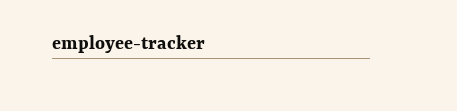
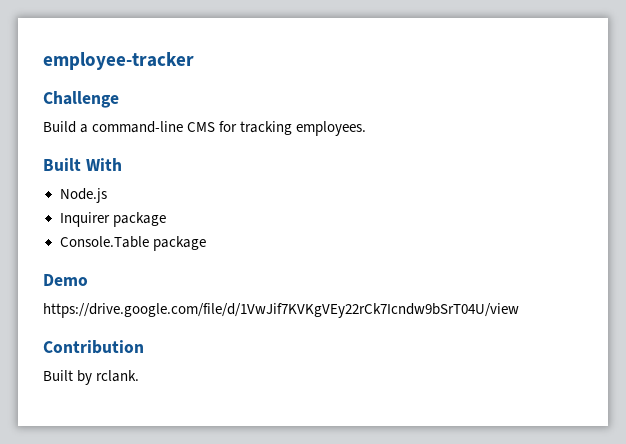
+ Challenge
+ Build a command-line CMS for tracking employees.
+ Built With
+ Node.js
+ Inquirer package
+ Console.Table package
+ Demo
+ https://drive.google.com/file/d/1VwJif7KVKgVEy22rCk7Icndw9bSrT04U/view
+ Contribution
+ Built by rclank.

